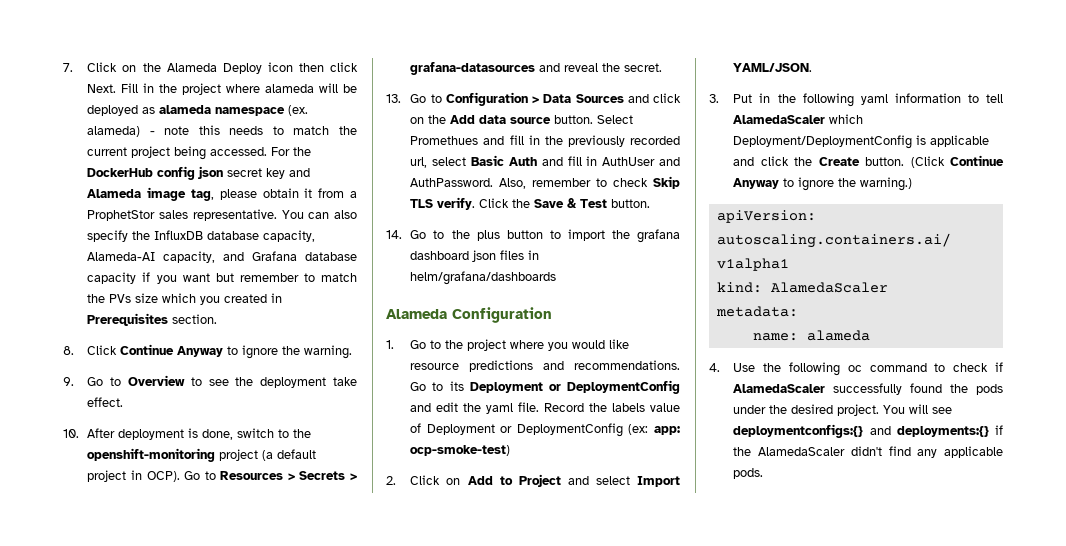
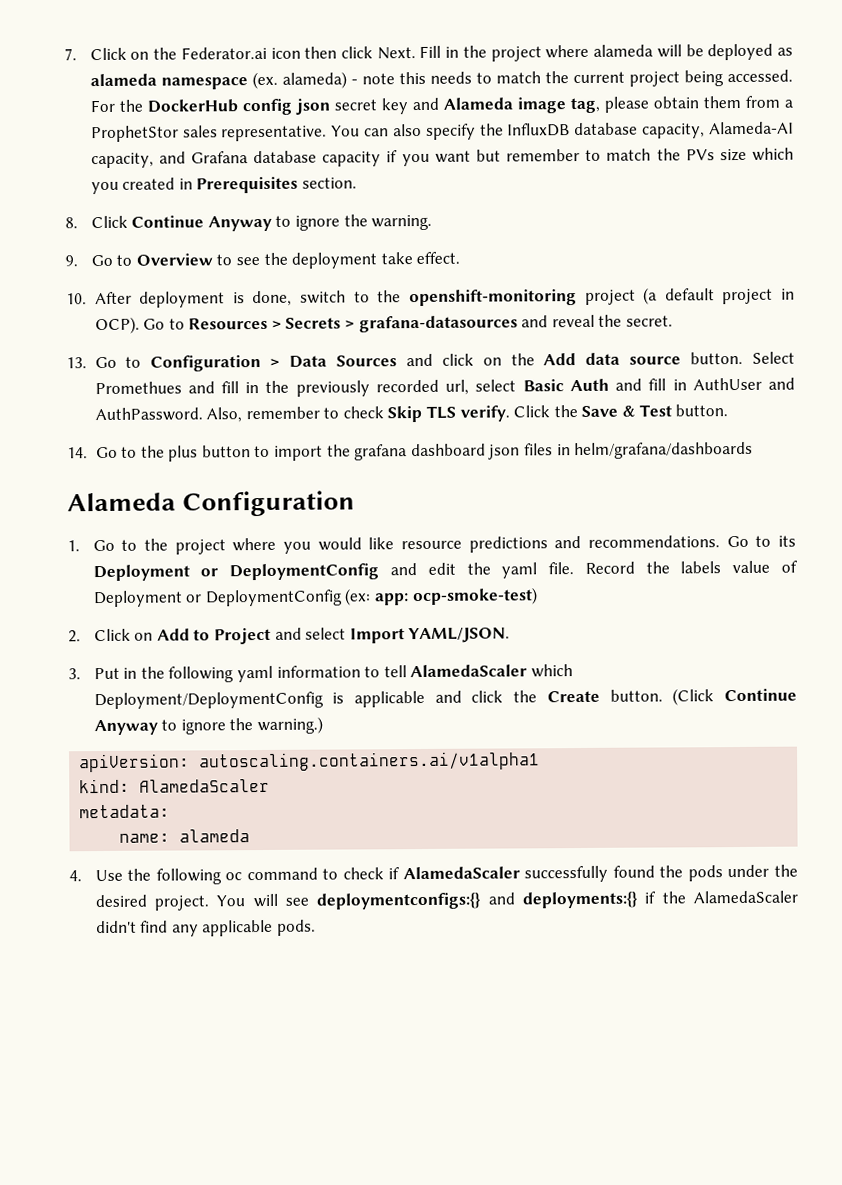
- 7. Click on the Alameda Deploy icon then click Next.
+ 7. Click on the Federator.ai icon then click Next.
- For the DockerHub config json secret key and Alameda image tag, please obtain it from a ProphetStor sales representative.
+ For the DockerHub config json secret key and Alameda image tag, please obtain them from a ProphetStor sales representative.

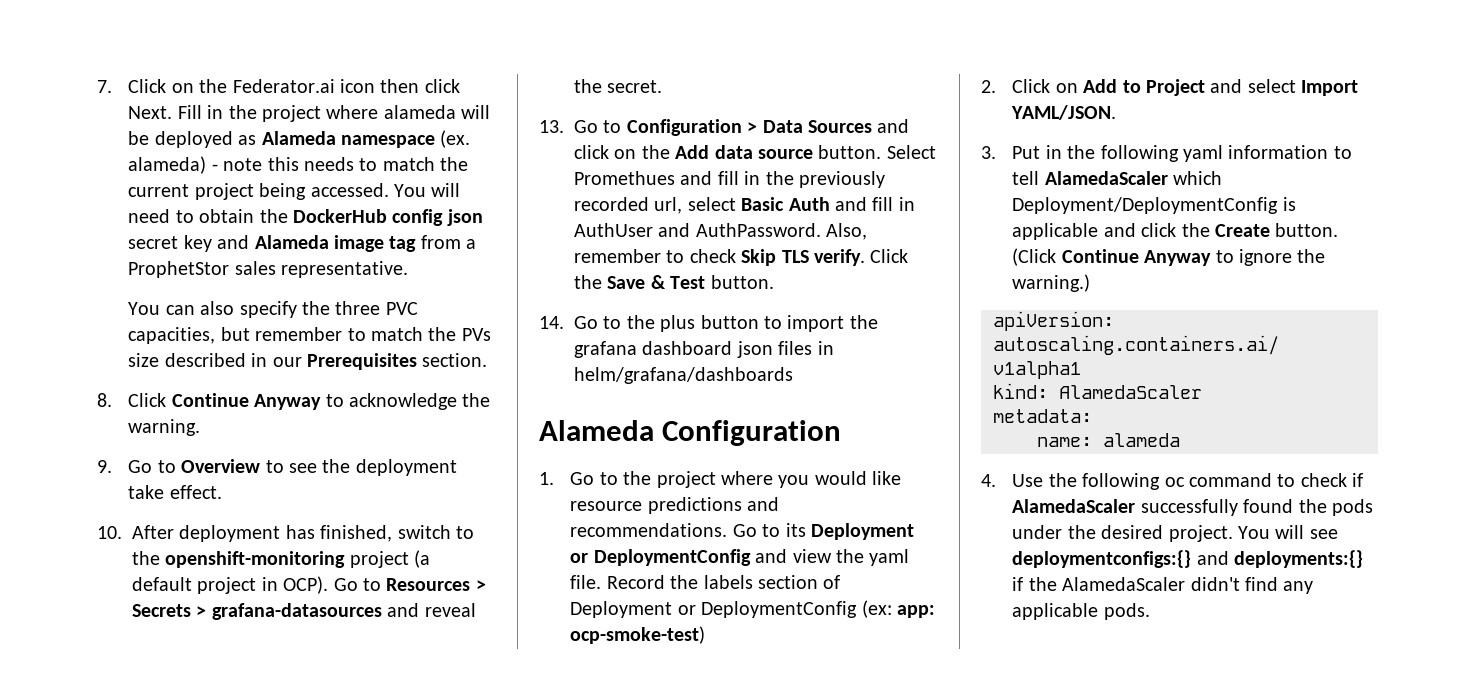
- Fill in the project where alameda will be deployed as alameda namespace (ex. alameda) - note this needs to match the current project being accessed.
+ Fill in the project where alameda will be deployed as Alameda namespace (ex. alameda) - note this needs to match the current project being accessed.
- For the DockerHub config json secret key and Alameda image tag, please obtain them from a ProphetStor sales representative. You can also specify the InfluxDB database capacity, Alameda-AI capacity, and Grafana database capacity if you want but remember to match the PVs size which you created in Prerequisites section.
+ You will need to obtain the DockerHub config json secret key and Alameda image tag from a ProphetStor sales representative.
+ You can also specify the three PVC capacities, but remember to match the PVs size described in our Prerequisites section.
- 8. Click Continue Anyway to ignore the warning.
+ 8. Click Continue Anyway to acknowledge the warning.
- 10. After deployment is done, switch to the openshift-monitoring project (a default project in OCP).
+ 10. After deployment has finished, switch to the openshift-monitoring project (a default project in OCP).
- Go to its Deployment or DeploymentConfig and edit the yaml file.
+ Go to its Deployment or DeploymentConfig and view the yaml file.
- Record the labels value of Deployment or DeploymentConfig (ex: app: ocp-smoke-test)
+ Record the labels section of Deployment or DeploymentConfig (ex: app: ocp-smoke-test)

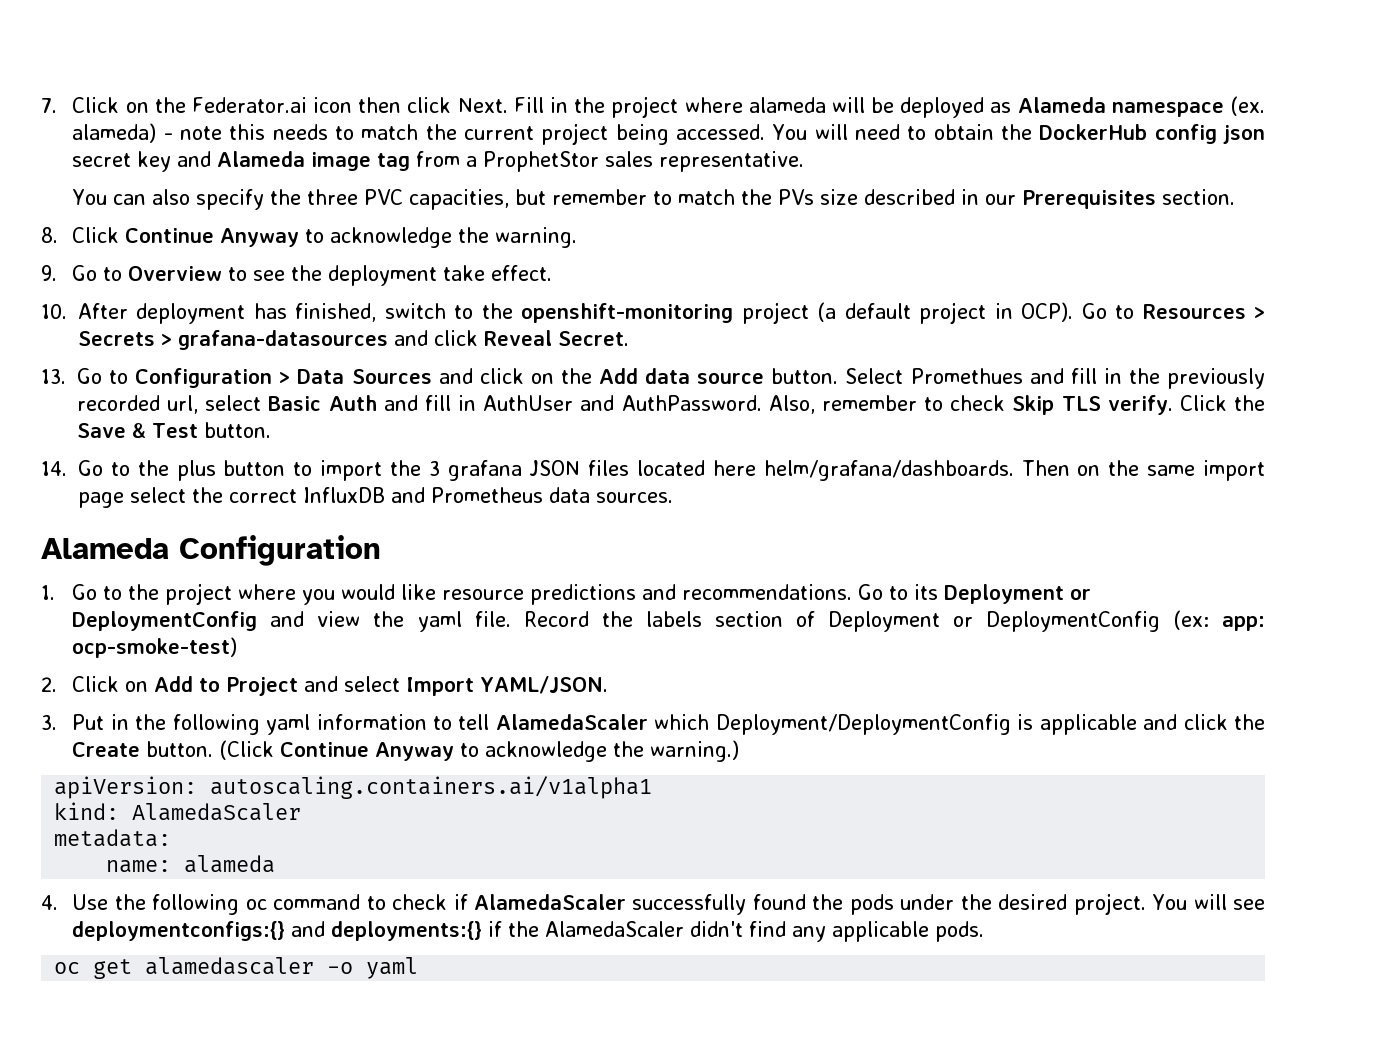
- Go to Resources > Secrets > grafana-datasources and reveal the secret.
+ Go to Resources > Secrets > grafana-datasources and click Reveal Secret.
- 14. Go to the plus button to import the grafana dashboard json files in helm/grafana/dashboards
+ 14. Go to the plus button to import the 3 grafana JSON files located here helm/grafana/dashboards. Then on the same import page select the correct InfluxDB and Prometheus data sources.
- (Click Continue Anyway to ignore the warning.)
+ (Click Continue Anyway to acknowledge the warning.)
+ oc get alamedascaler -o yaml

